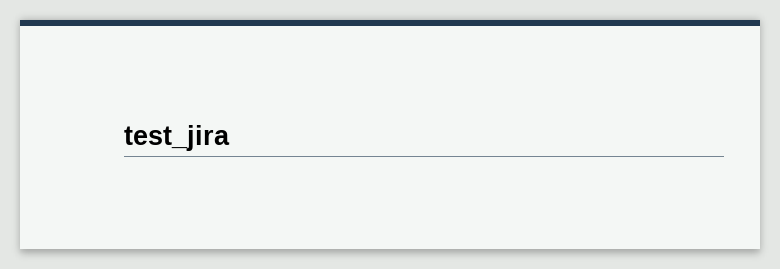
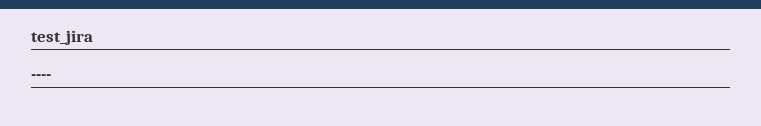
+ ----

